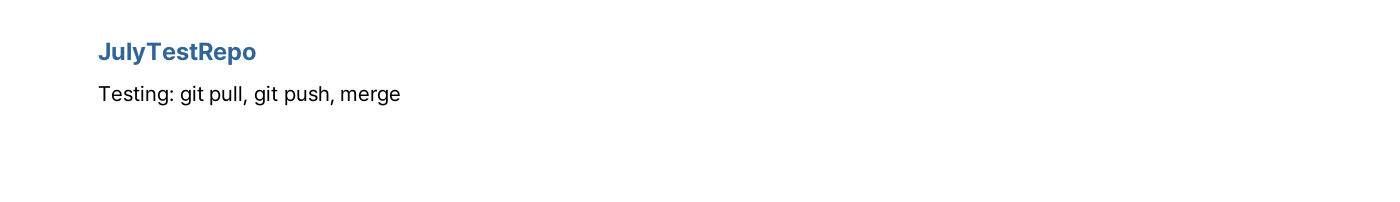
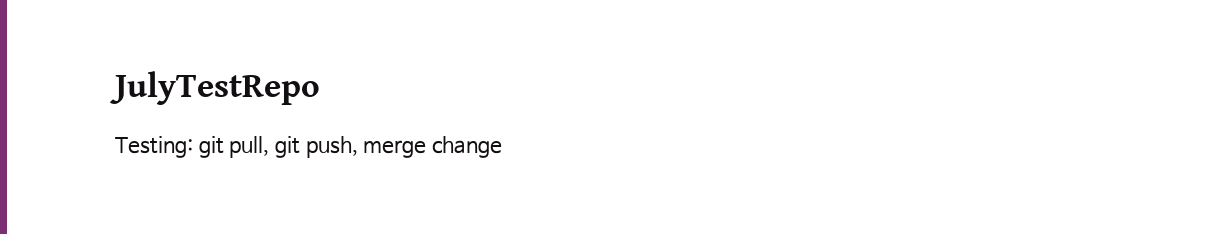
- Testing: git pull, git push, merge
+ Testing: git pull, git push, merge change

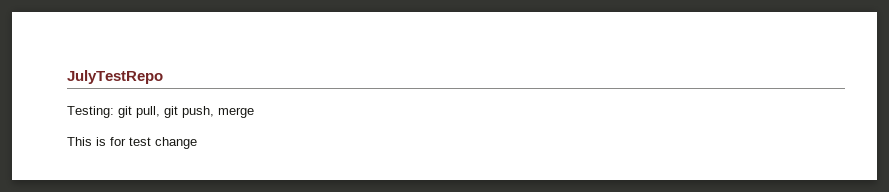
- Testing: git pull, git push, merge change
+ Testing: git pull, git push, merge
+ This is for test change

